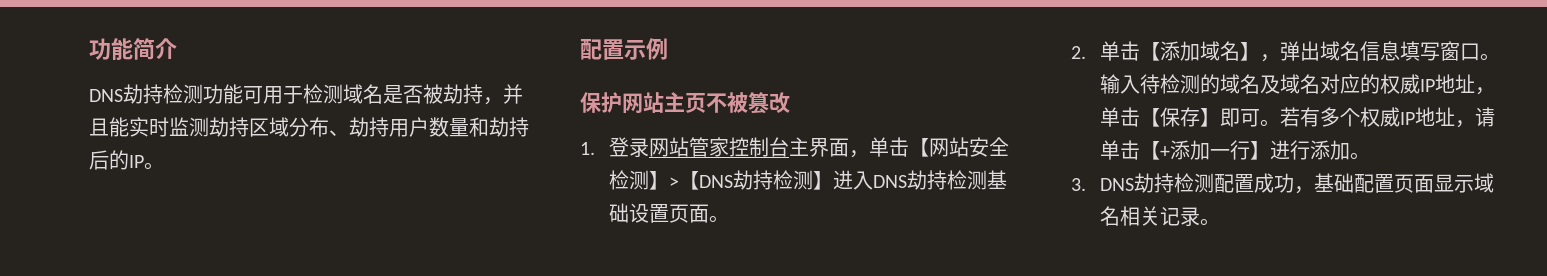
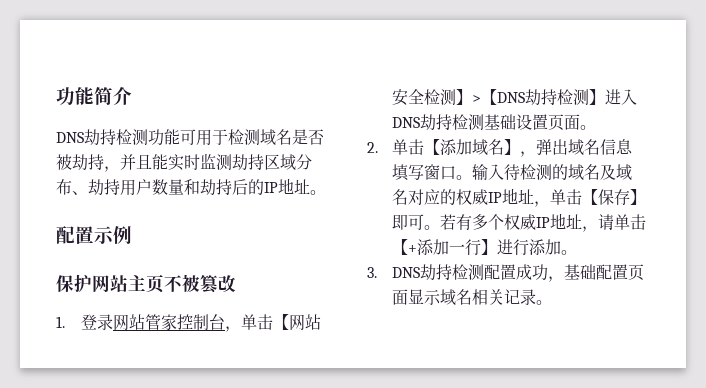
- DNS劫持检测功能可用于检测域名是否被劫持，并且能实时监测劫持区域分布、劫持用户数量和劫持后的IP。
+ DNS劫持检测功能可用于检测域名是否被劫持，并且能实时监测劫持区域分布、劫持用户数量和劫持后的IP地址。
- 1.登录网站管家控制台主界面，单击【网站安全检测】>【DNS劫持检测】进入DNS劫持检测基础设置页面。
+ 1.登录网站管家控制台，单击【网站安全检测】>【DNS劫持检测】进入DNS劫持检测基础设置页面。

